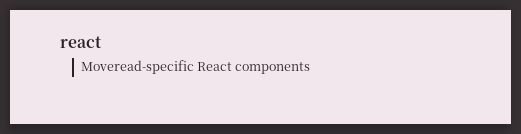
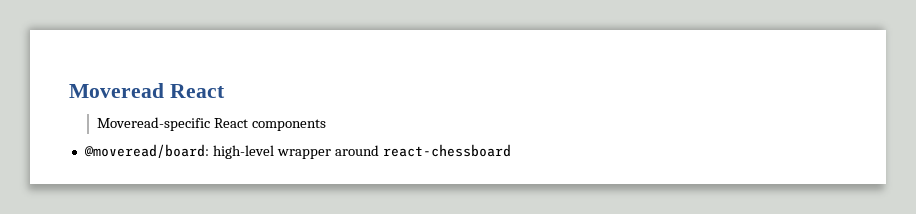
- react
+ Moveread React
+ @moveread/board: high-level wrapper around react-chessboard

